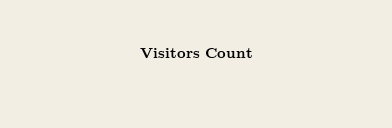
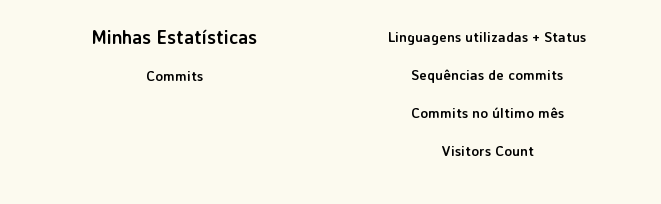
+ Minhas Estatísticas
+ Commits
+ Linguagens utilizadas + Status
+ Sequências de commits
+ Commits no último mês

